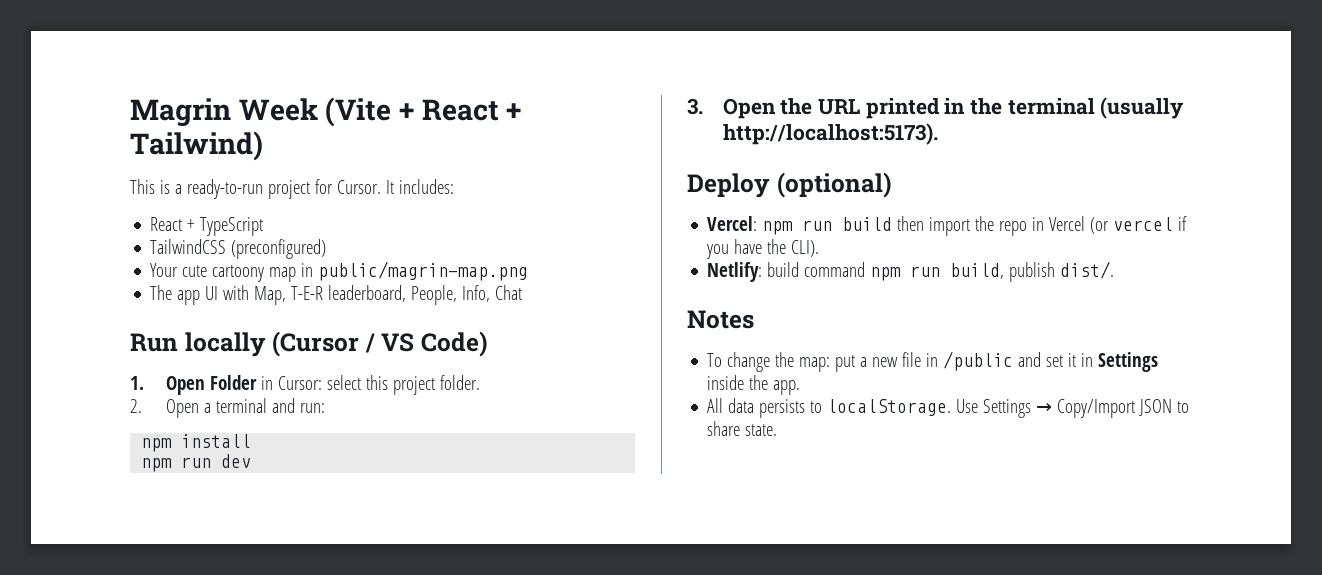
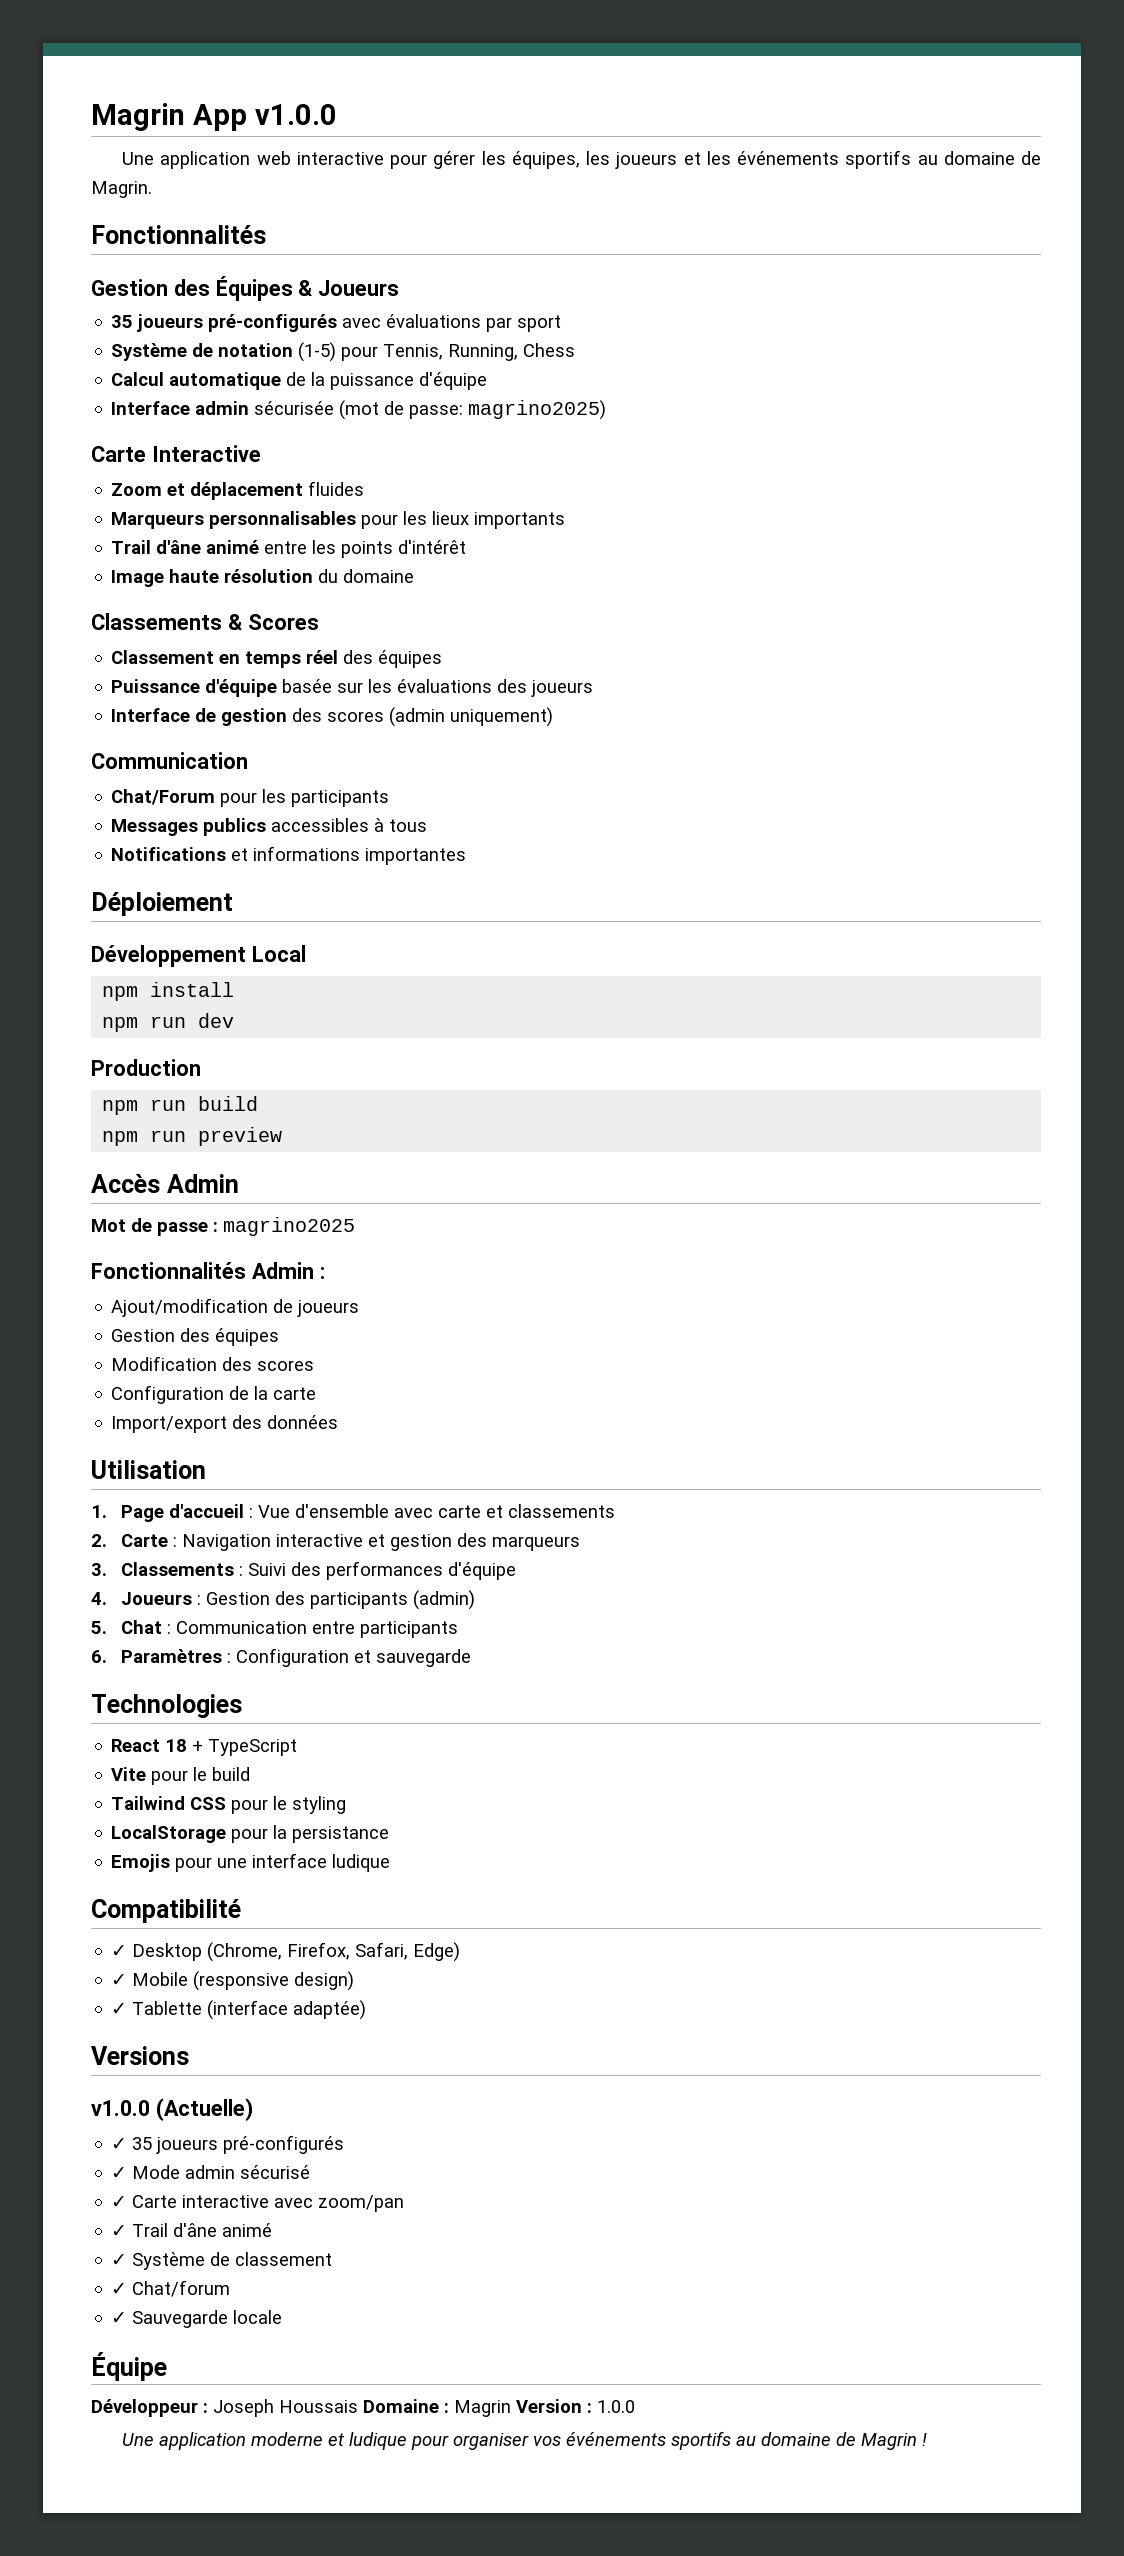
- Magrin Week (Vite + React + Tailwind)
- This is a ready-to-run project for Cursor. It includes:
- React + TypeScript
- TailwindCSS (preconfigured)
- Your cute cartoony map in public/magrin-map.png
- The app UI with Map, T-E-R leaderboard, People, Info, Chat
- Run locally (Cursor / VS Code)
- 1. Open Folder in Cursor: select this project folder.
- 2. Open a terminal and run:
+ Magrin App v1.0.0
+ Une application web interactive pour gérer les équipes, les joueurs et les événements sportifs au domaine de Magrin.
+ Fonctionnalités
+ Gestion des Équipes & Joueurs
+ 35 joueurs pré-configurés avec évaluations par sport
+ Système de notation (1-5) pour Tennis, Running, Chess
+ Calcul automatique de la puissance d'équipe
+ Interface admin sécurisée (mot de passe: magrino2025)
+ Carte Interactive
+ Zoom et déplacement fluides
+ Marqueurs personnalisables pour les lieux importants
+ Trail d'âne animé entre les points d'intérêt
+ Image haute résolution du domaine
+ Classements & Scores
+ Classement en temps réel des équipes
+ Puissance d'équipe basée sur les évaluations des joueurs
+ Interface de gestion des scores (admin uniquement)
+ Communication
+ Chat/Forum pour les participants
+ Messages publics accessibles à tous
+ Notifications et informations importantes
+ Déploiement
+ Développement Local
- 3. Open the URL printed in the terminal (usually http://localhost:5173).
- Deploy (optional)
- Vercel: npm run build then import the repo in Vercel (or vercel if you have the CLI).
- Netlify: build command npm run build, publish dist/.
- Notes
- To change the map: put a new file in /public and set it in Settings inside the app.
- All data persists to localStorage. Use Settings → Copy/Import JSON to share state.
+ Production
+ npm run build
+ npm run preview
+ Accès Admin
+ Mot de passe : magrino2025
+ Fonctionnalités Admin :
+ Ajout/modification de joueurs
+ Gestion des équipes
+ Modification des scores
+ Configuration de la carte
+ Import/export des données
+ Utilisation
+ 1. Page d'accueil : Vue d'ensemble avec carte et classements
+ 2. Carte : Navigation interactive et gestion des marqueurs
+ 3. Classements : Suivi des performances d'équipe
+ 4. Joueurs : Gestion des participants (admin)
+ 5. Chat : Communication entre participants
+ 6. Paramètres : Configuration et sauvegarde
+ Technologies
+ React 18 + TypeScript
+ Vite pour le build
+ Tailwind CSS pour le styling
+ LocalStorage pour la persistance
+ Emojis pour une interface ludique
+ Compatibilité
+ ✓ Desktop (Chrome, Firefox, Safari, Edge)
+ ✓ Mobile (responsive design)
+ ✓ Tablette (interface adaptée)
+ Versions
+ v1.0.0 (Actuelle)
+ ✓ 35 joueurs pré-configurés
+ ✓ Mode admin sécurisé
+ ✓ Carte interactive avec zoom/pan
+ ✓ Trail d'âne animé
+ ✓ Système de classement
+ ✓ Chat/forum
+ ✓ Sauvegarde locale
+ Équipe
+ Développeur : Joseph Houssais Domaine : Magrin Version : 1.0.0
+ Une application moderne et ludique pour organiser vos événements sportifs au domaine de Magrin !

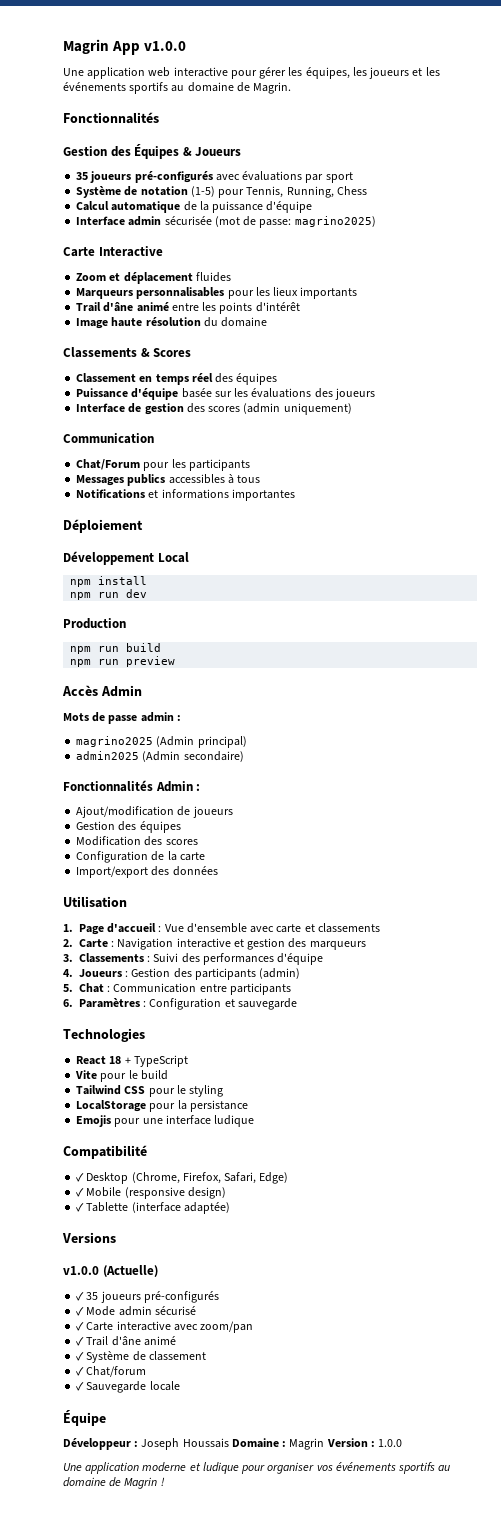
- Mot de passe : magrino2025
+ Mots de passe admin :
+ magrino2025 (Admin principal)
+ admin2025 (Admin secondaire)

